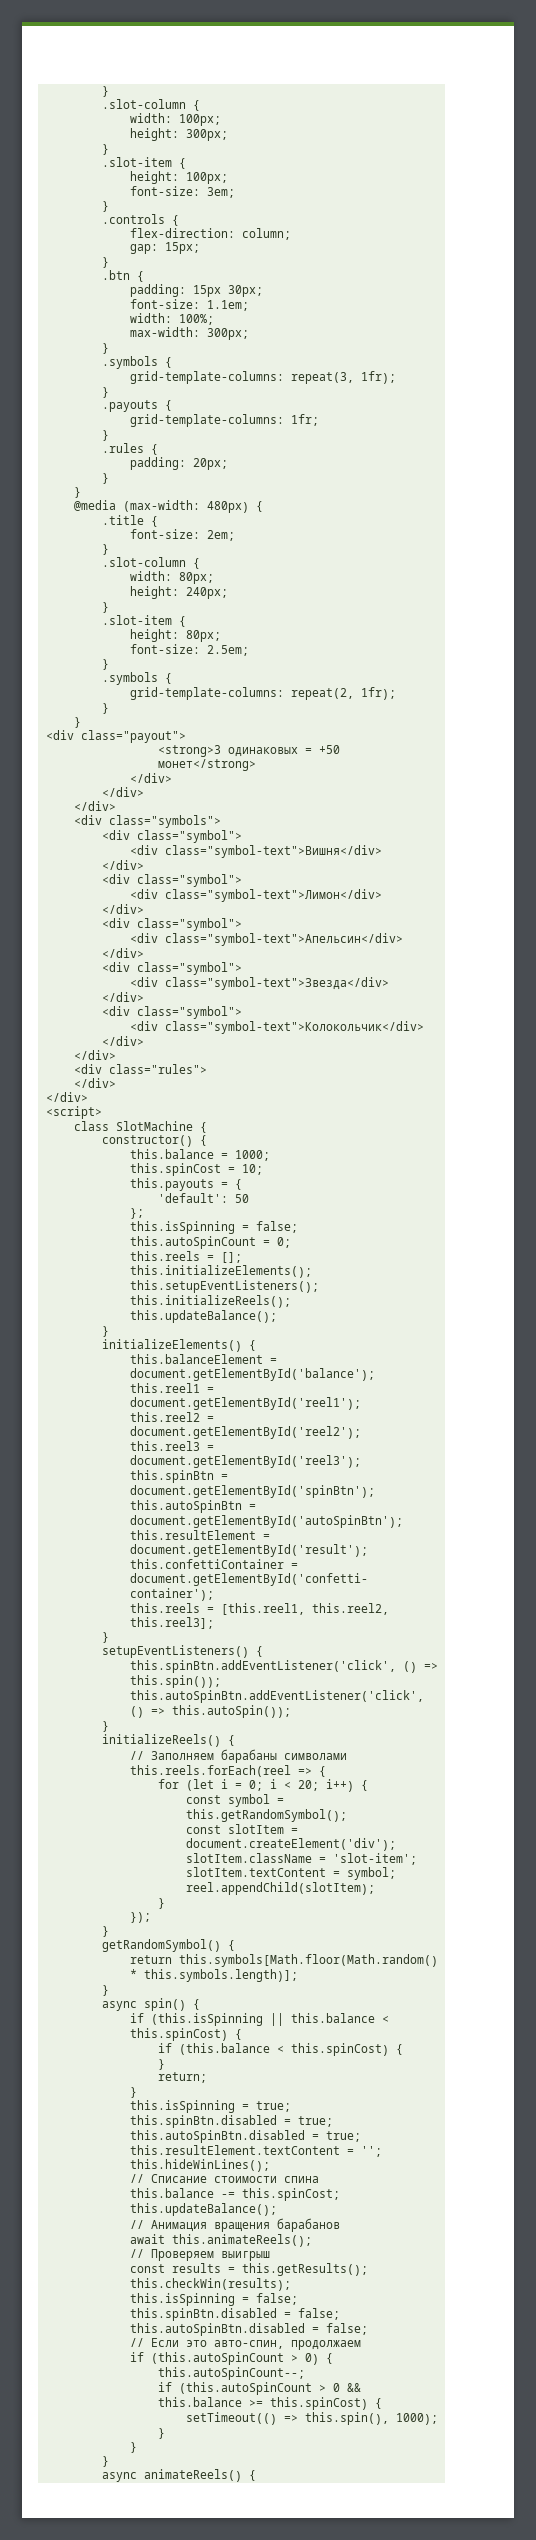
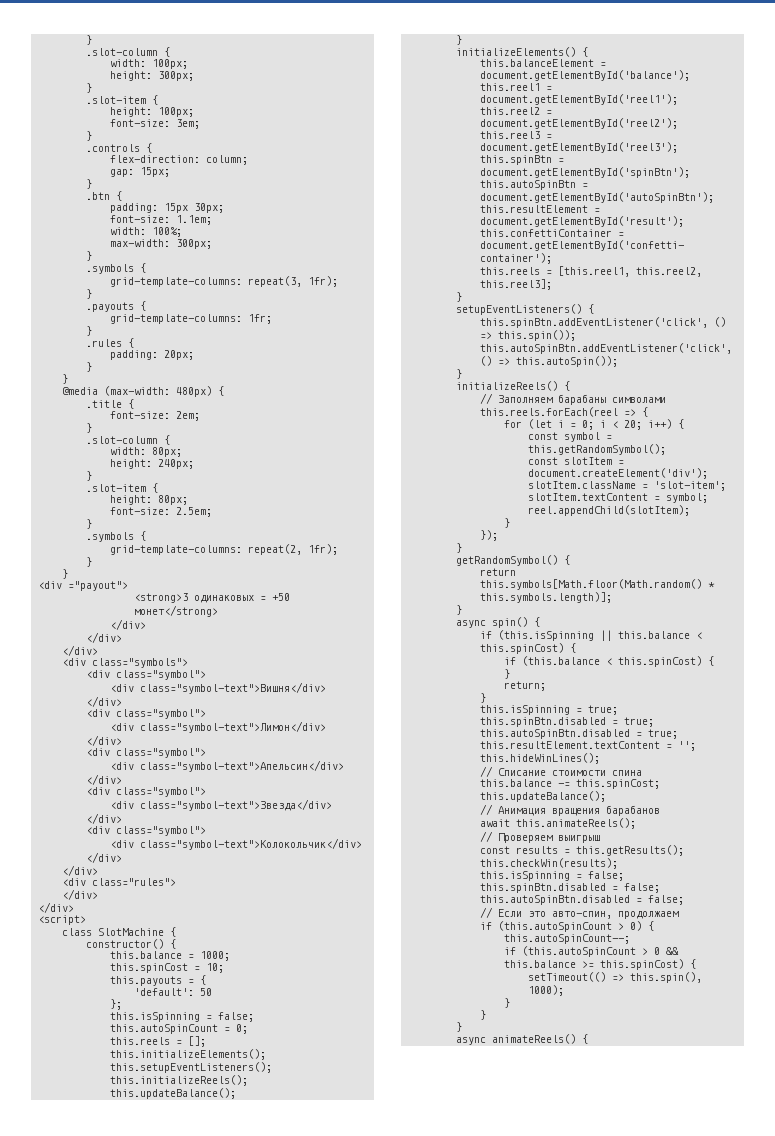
- <div class="payout">
+ <div ="payout">

